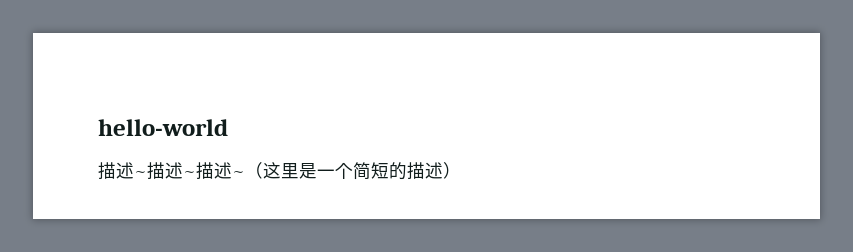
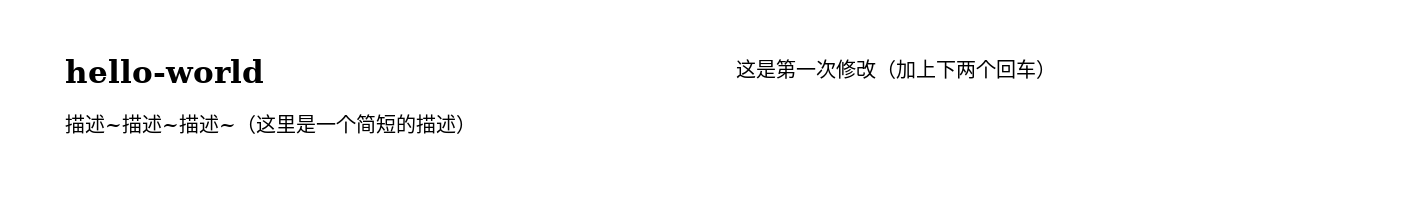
+ 这是第一次修改（加上下两个回车）

